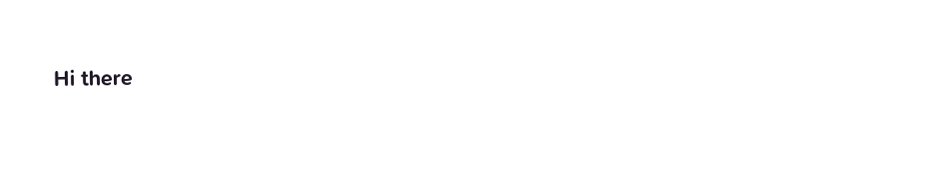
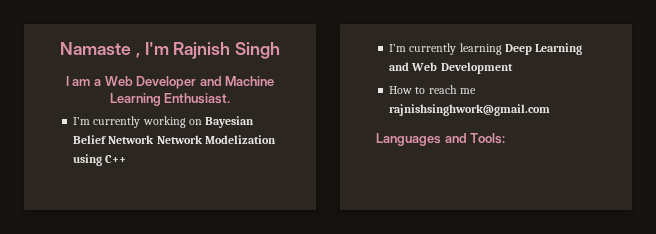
- Hi there
+ Namaste , I'm Rajnish Singh
+ I am a Web Developer and Machine Learning Enthusiast.
+ I’m currently working on Bayesian Belief Network Network Modelization using C++
+ I’m currently learning Deep Learning and Web Development
+ How to reach me rajnishsinghwork@gmail.com
+ Languages and Tools:

